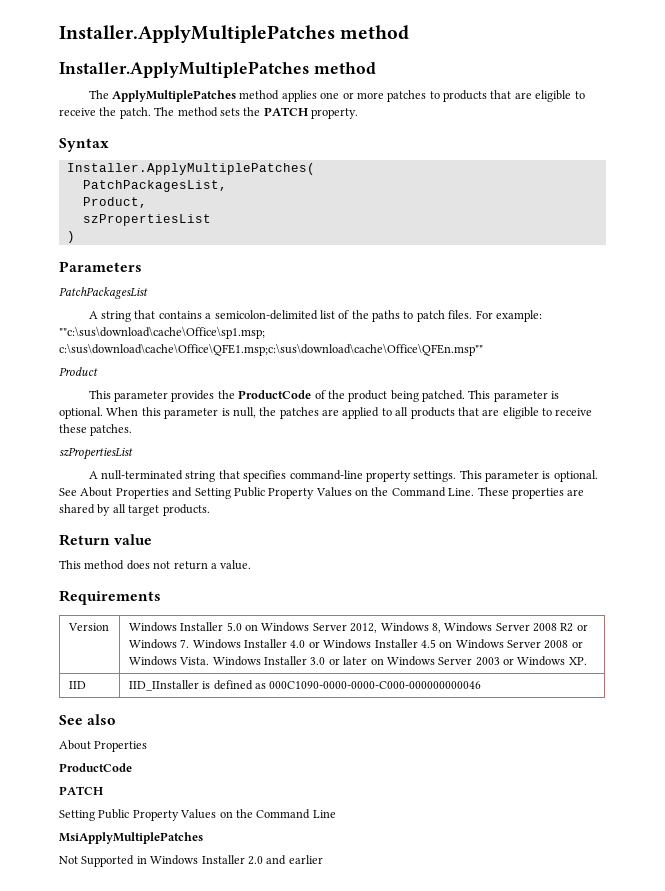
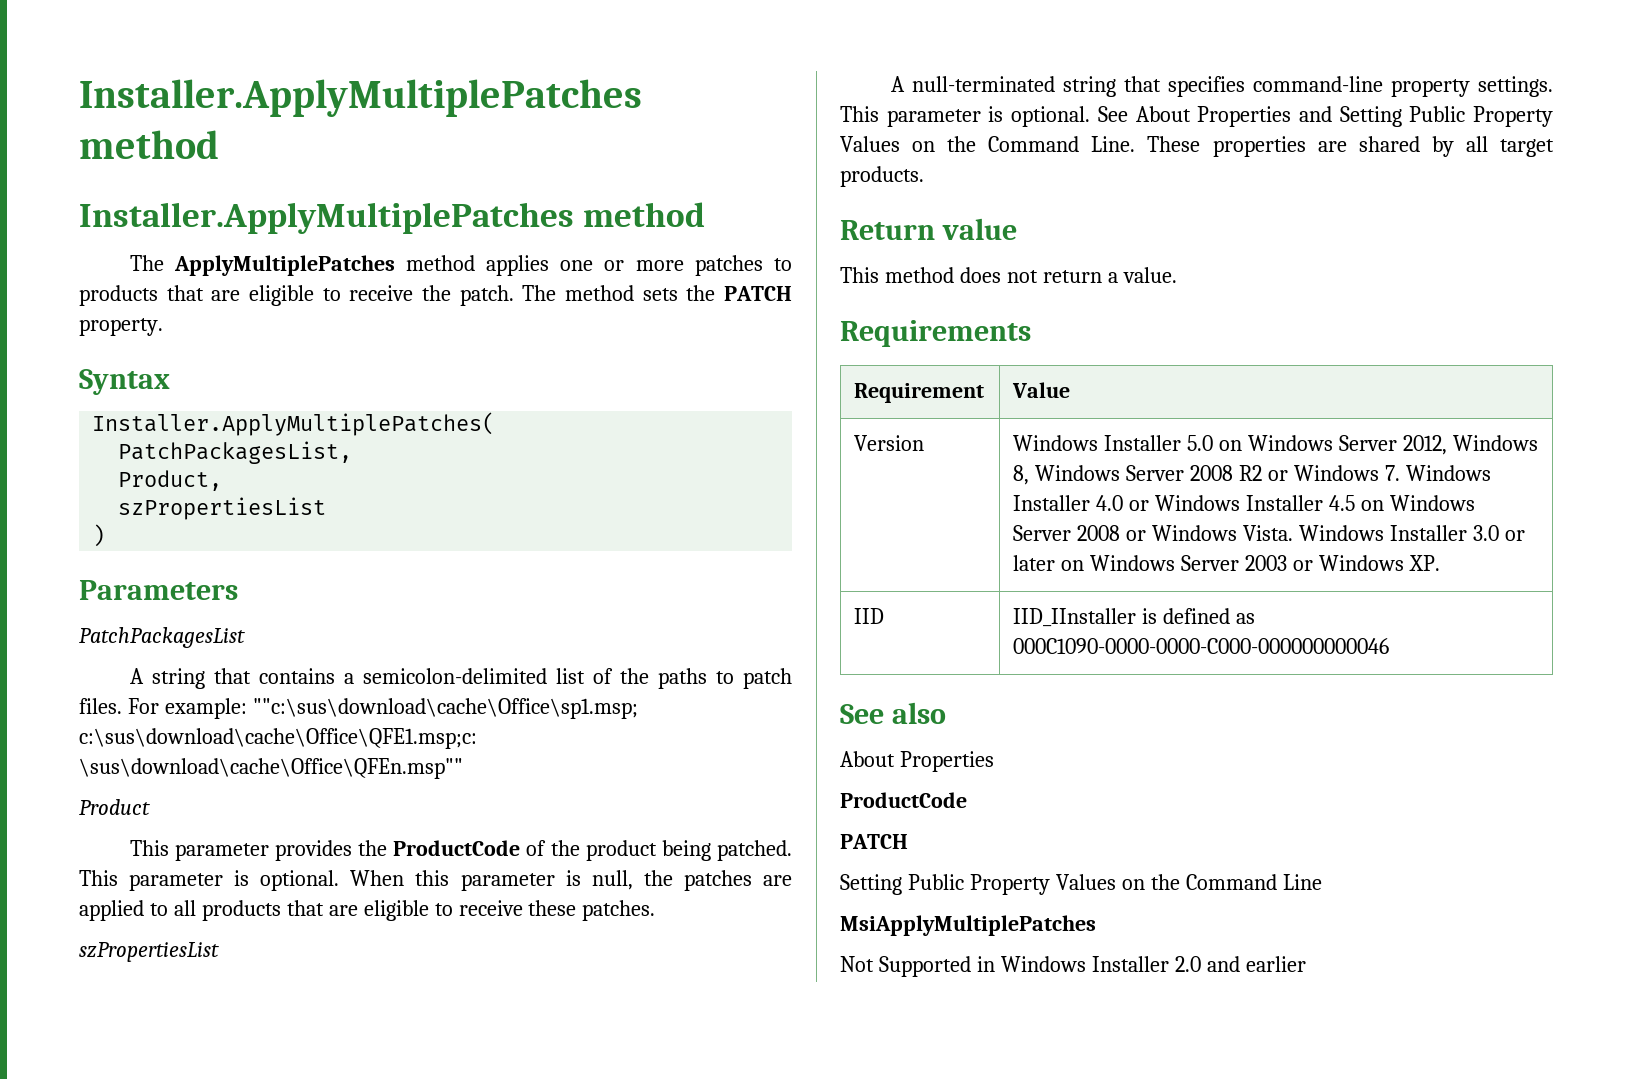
+ Requirement | Value

